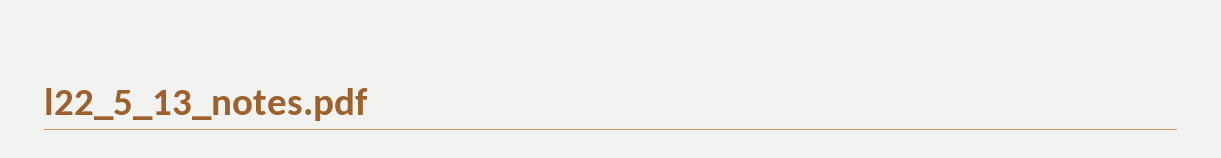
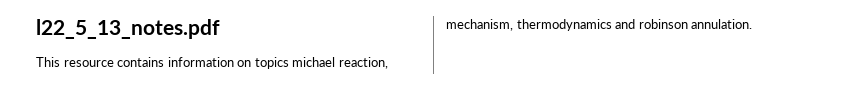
+ This resource contains information on topics michael reaction, mechanism, thermodynamics and robinson annulation.

